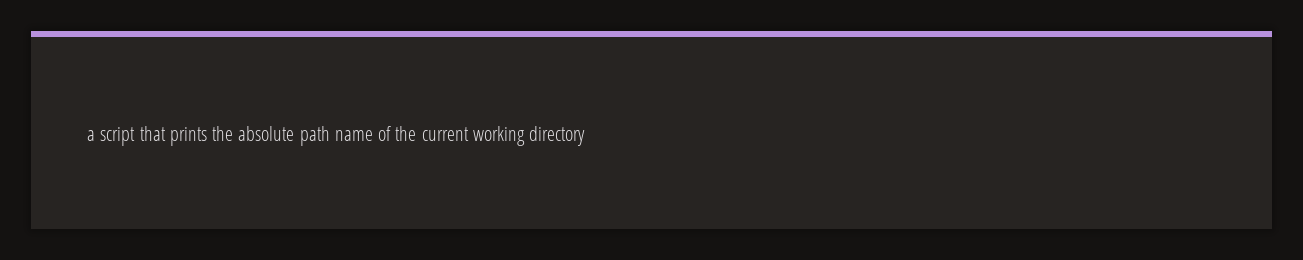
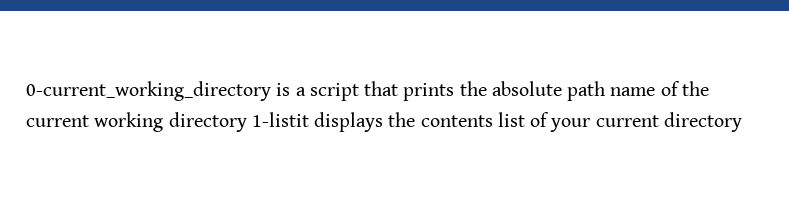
- a script that prints the absolute path name of the current working directory
+ 0-current_working_directory is a script that prints the absolute path name of the current working directory 1-listit displays the contents list of your current directory

